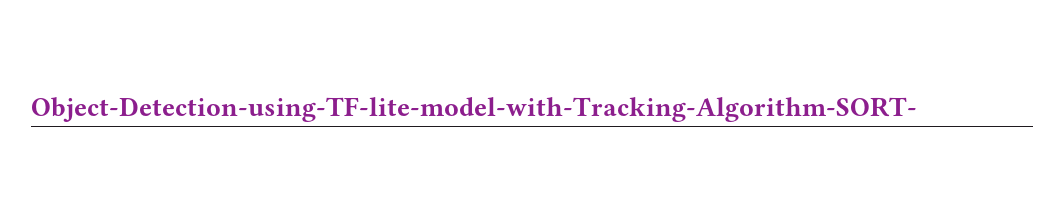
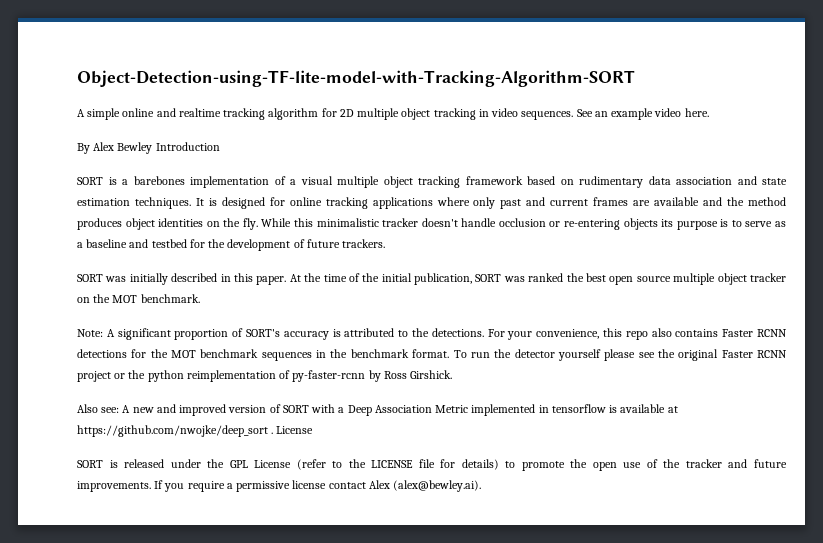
- Object-Detection-using-TF-lite-model-with-Tracking-Algorithm-SORT-
+ Object-Detection-using-TF-lite-model-with-Tracking-Algorithm-SORT
+ A simple online and realtime tracking algorithm for 2D multiple object tracking in video sequences. See an example video here.
+ By Alex Bewley Introduction
+ SORT is a barebones implementation of a visual multiple object tracking framework based on rudimentary data association and state estimation techniques. It is designed for online tracking applications where only past and current frames are available and the method produces object identities on the fly. While this minimalistic tracker doesn't handle occlusion or re-entering objects its purpose is to serve as a baseline and testbed for the development of future trackers.
+ SORT was initially described in this paper. At the time of the initial publication, SORT was ranked the best open source multiple object tracker on the MOT benchmark.
+ Note: A significant proportion of SORT's accuracy is attributed to the detections. For your convenience, this repo also contains Faster RCNN detections for the MOT benchmark sequences in the benchmark format. To run the detector yourself please see the original Faster RCNN project or the python reimplementation of py-faster-rcnn by Ross Girshick.
+ Also see: A new and improved version of SORT with a Deep Association Metric implemented in tensorflow is available at https://github.com/nwojke/deep_sort . License
+ SORT is released under the GPL License (refer to the LICENSE file for details) to promote the open use of the tracker and future improvements. If you require a permissive license contact Alex (alex@bewley.ai).

